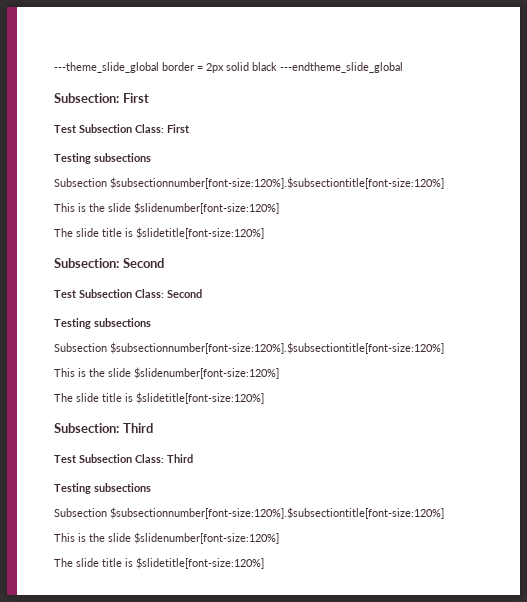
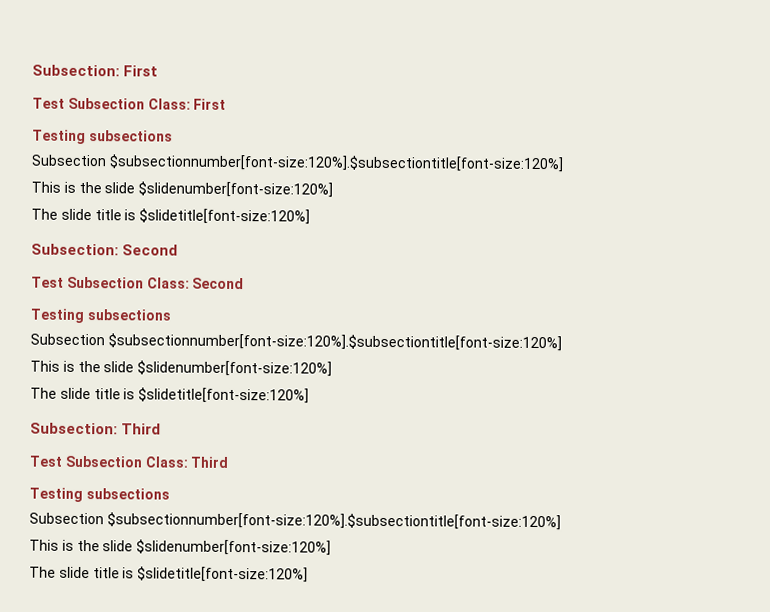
- ---theme_slide_global border = 2px solid black ---endtheme_slide_global

